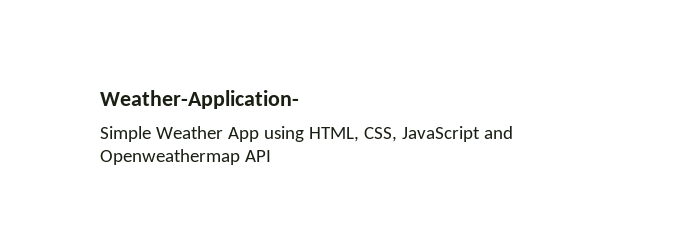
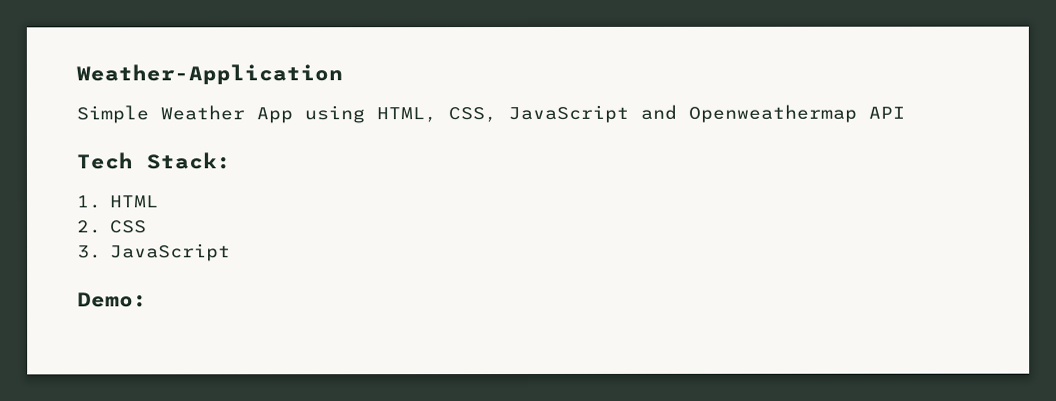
- Weather-Application-
+ Weather-Application
+ Tech Stack:
+ 1. HTML
+ 2. CSS
+ 3. JavaScript
+ Demo:

